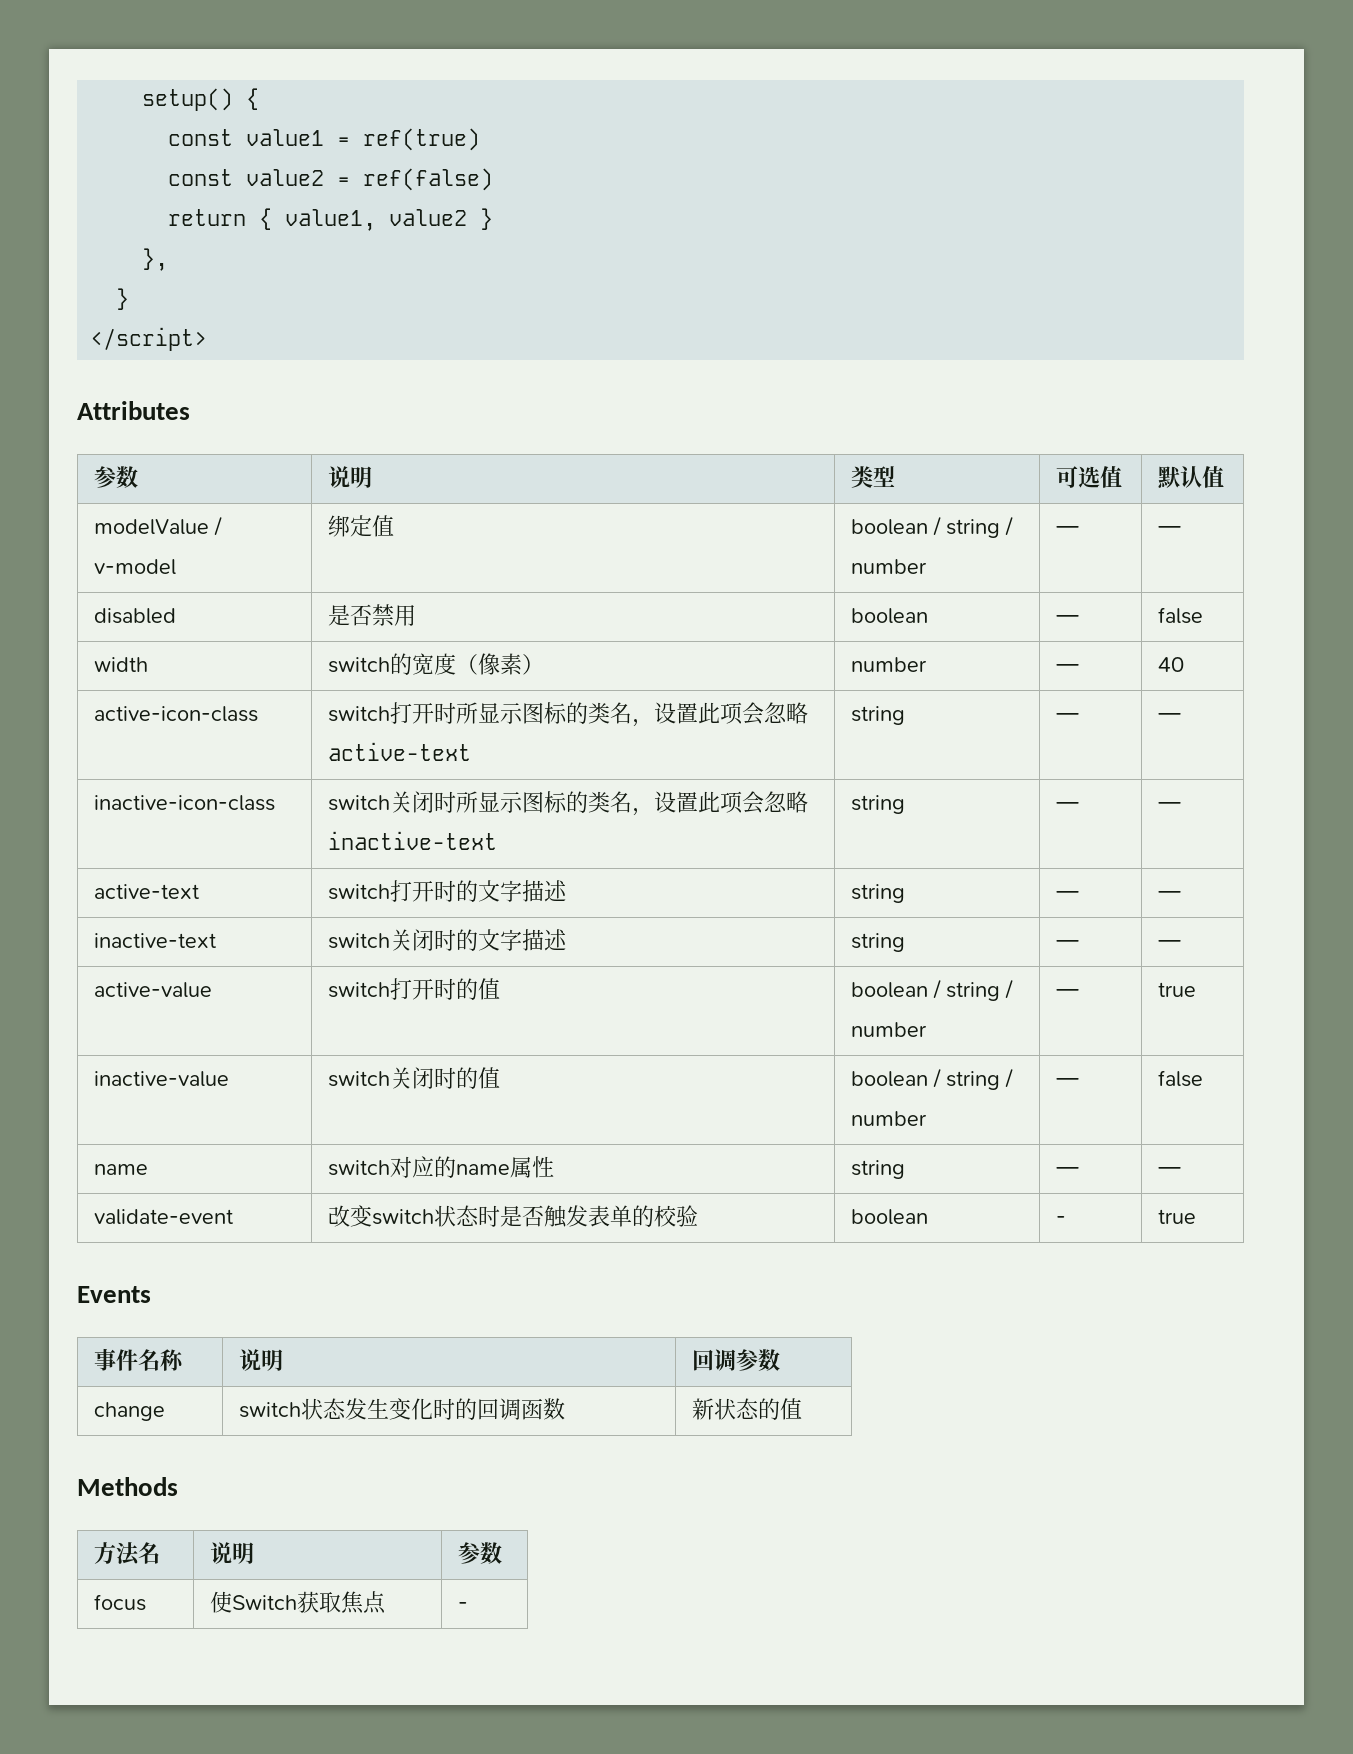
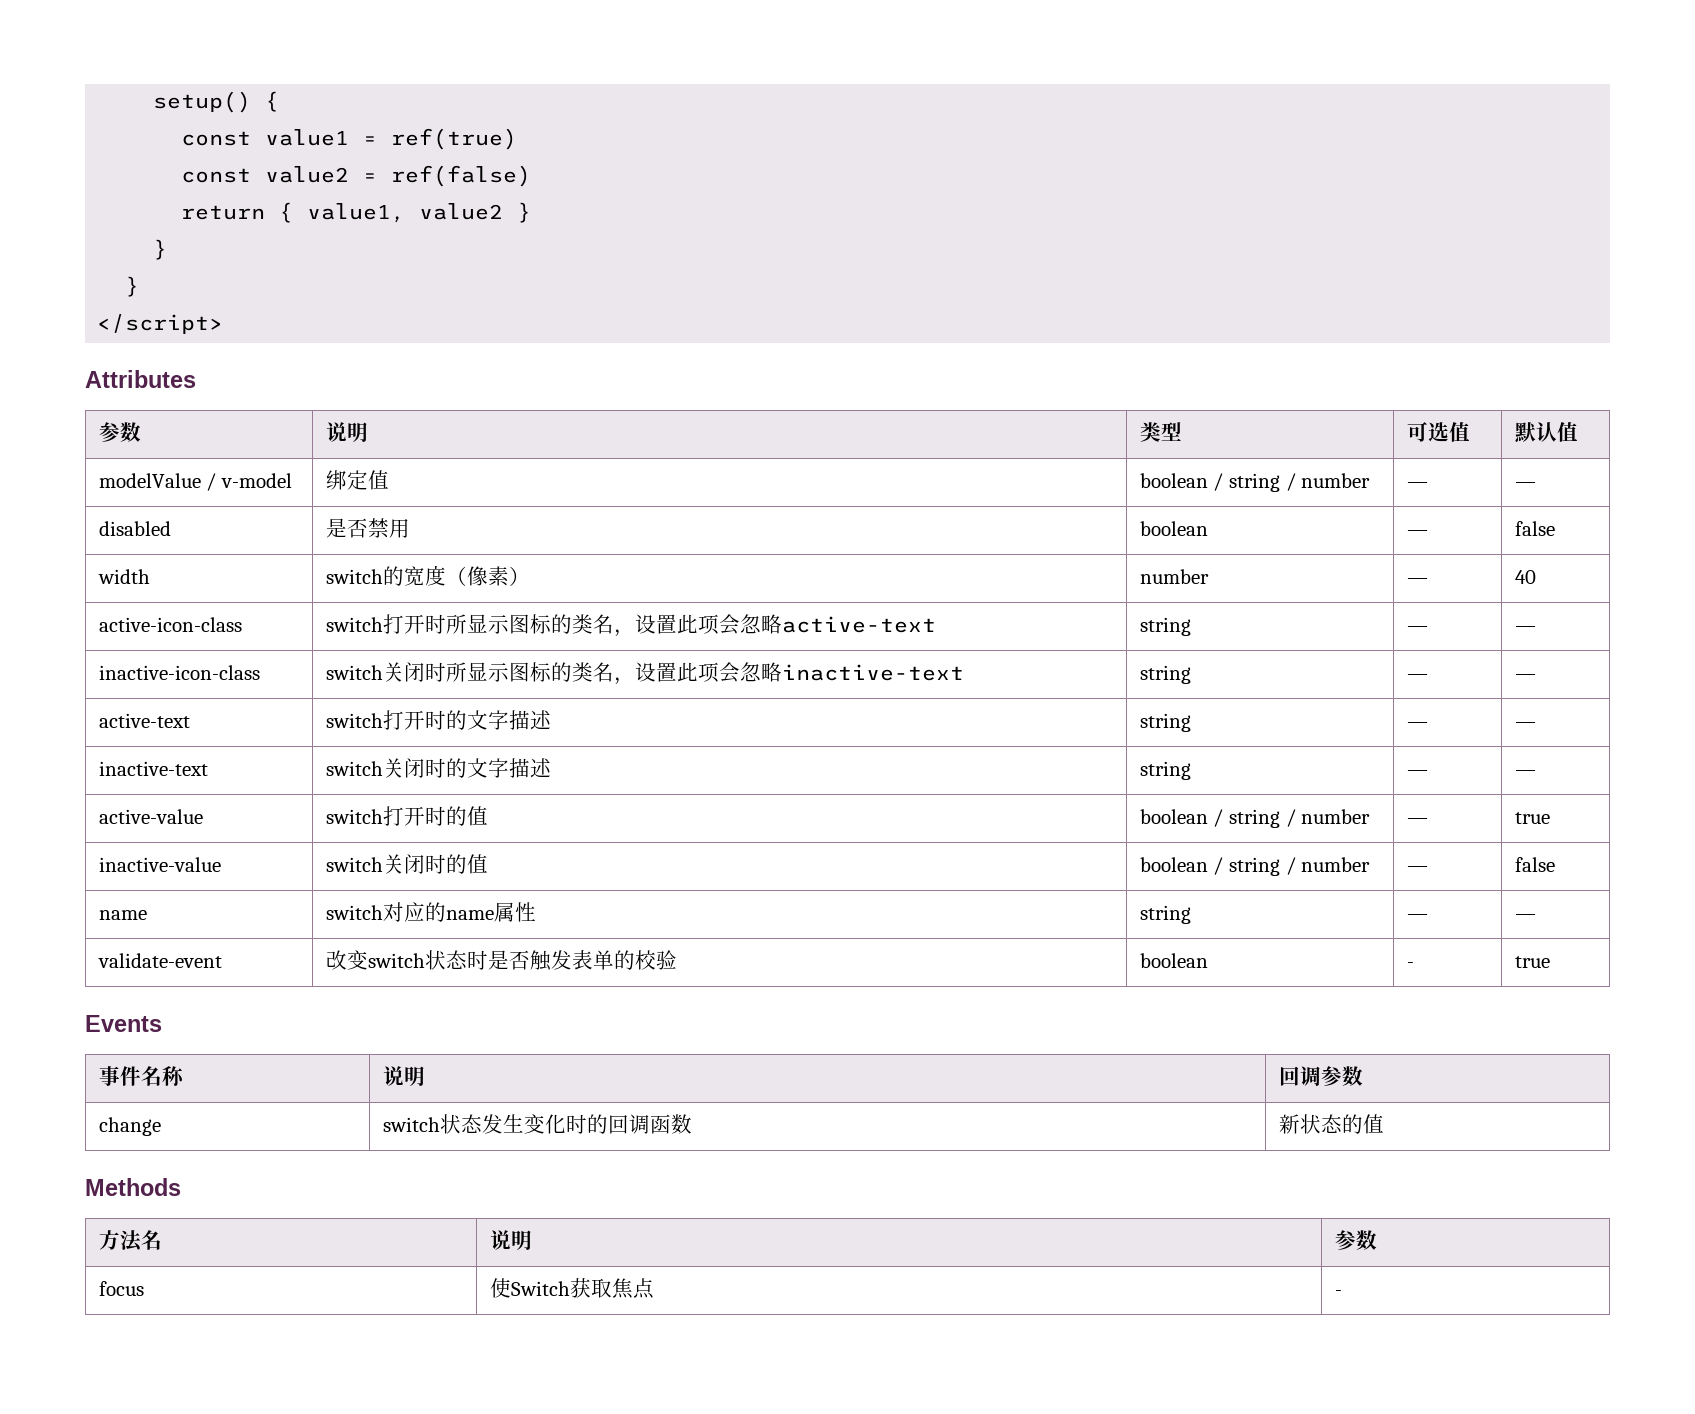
  return { value1, value2 }
- },
+ }

